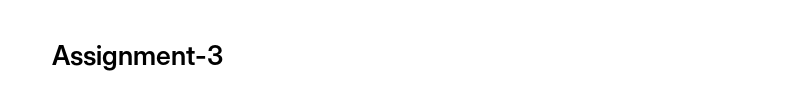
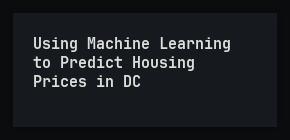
- Assignment-3
+ Using Machine Learning to Predict Housing Prices in DC

